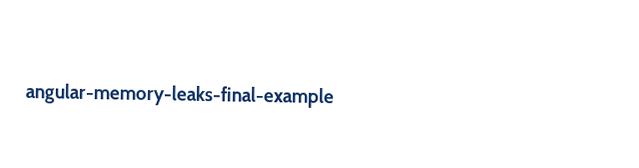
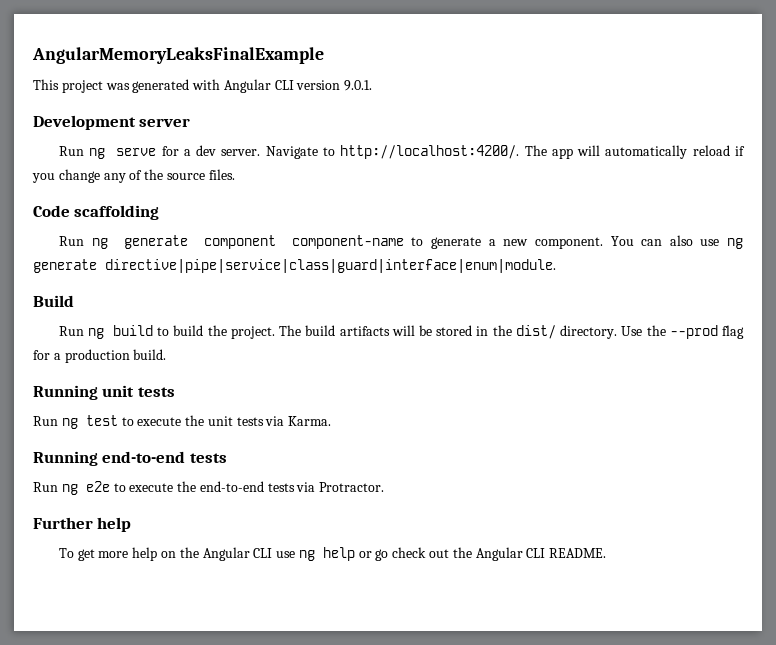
- angular-memory-leaks-final-example
+ AngularMemoryLeaksFinalExample
+ This project was generated with Angular CLI version 9.0.1.
+ Development server
+ Run ng serve for a dev server. Navigate to http://localhost:4200/. The app will automatically reload if you change any of the source files.
+ Code scaffolding
+ Run ng generate component component-name to generate a new component. You can also use ng generate directive|pipe|service|class|guard|interface|enum|module.
+ Build
+ Run ng build to build the project. The build artifacts will be stored in the dist/ directory. Use the --prod flag for a production build.
+ Running unit tests
+ Run ng test to execute the unit tests via Karma.
+ Running end-to-end tests
+ Run ng e2e to execute the end-to-end tests via Protractor.
+ Further help
+ To get more help on the Angular CLI use ng help or go check out the Angular CLI README.

